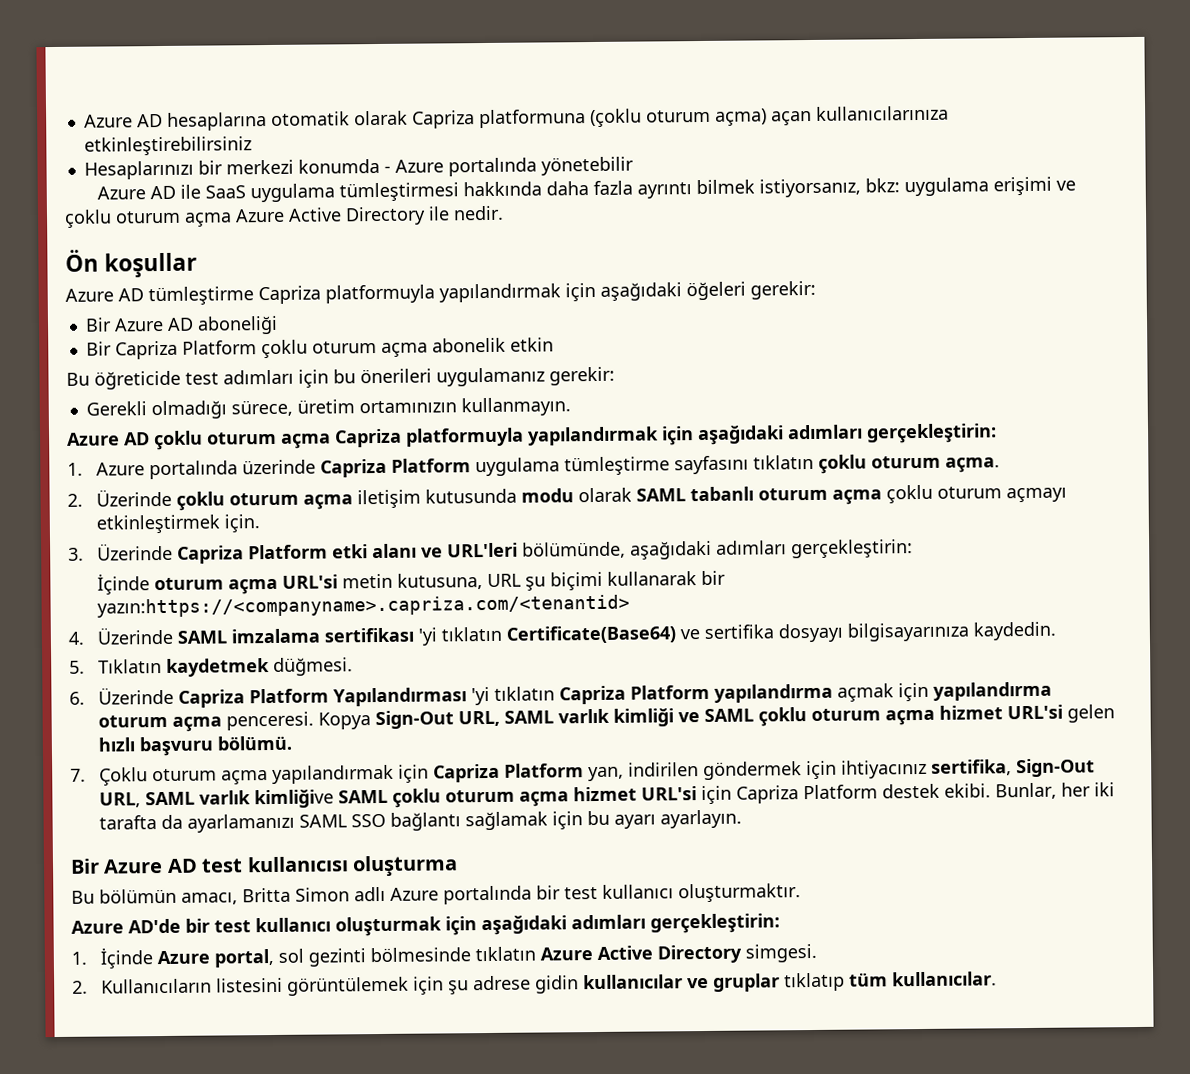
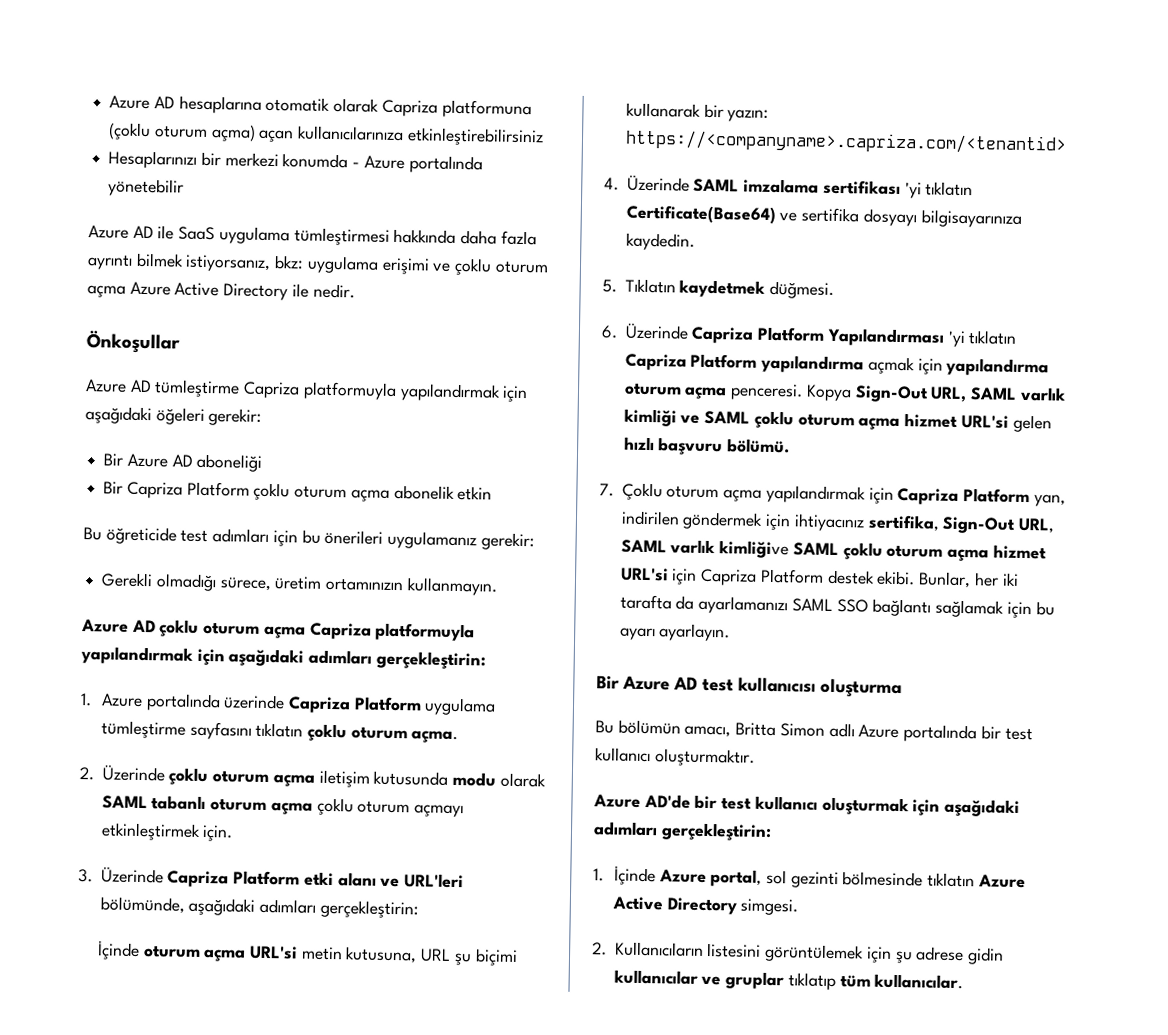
- Ön koşullar
+ Önkoşullar
- İçinde oturum açma URL'si metin kutusuna, URL şu biçimi kullanarak bir yazın:https://<companyname>.capriza.com/<tenantid>
+ İçinde oturum açma URL'si metin kutusuna, URL şu biçimi kullanarak bir yazın: https://<companyname>.capriza.com/<tenantid>

